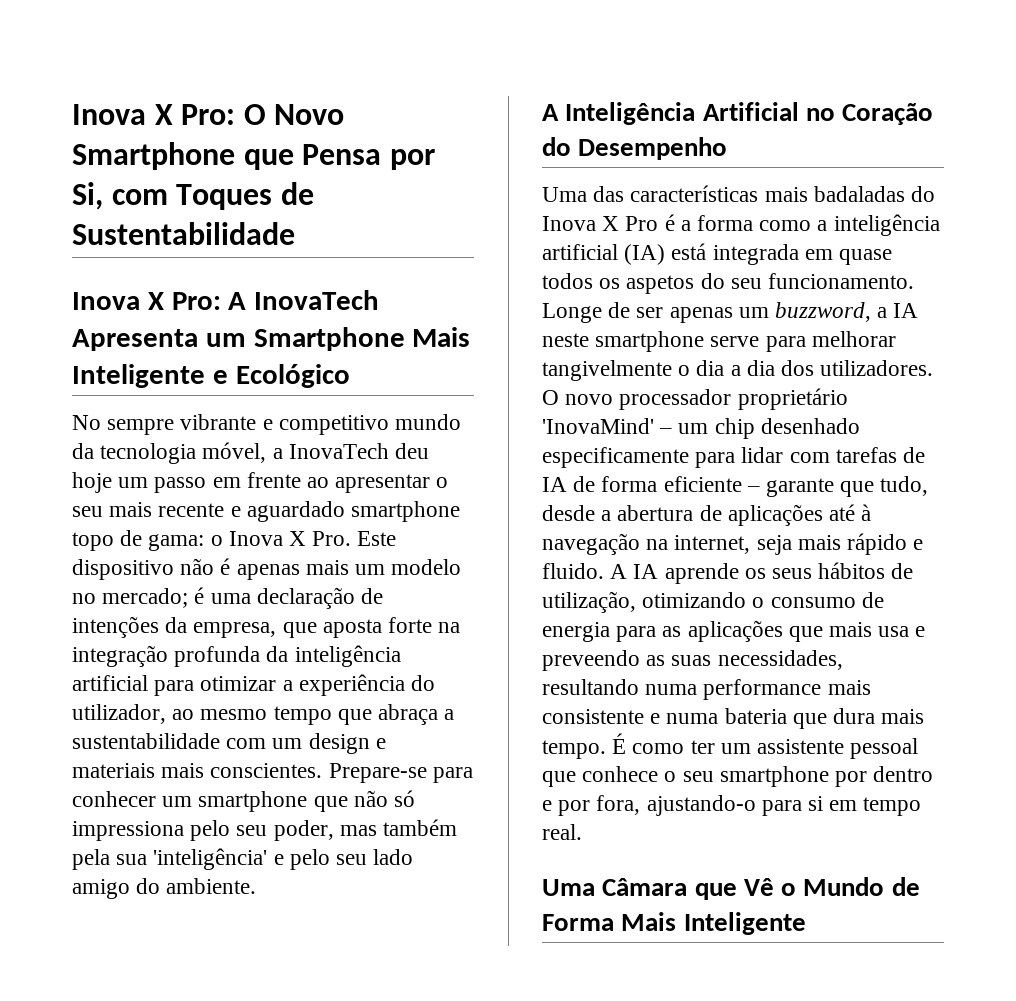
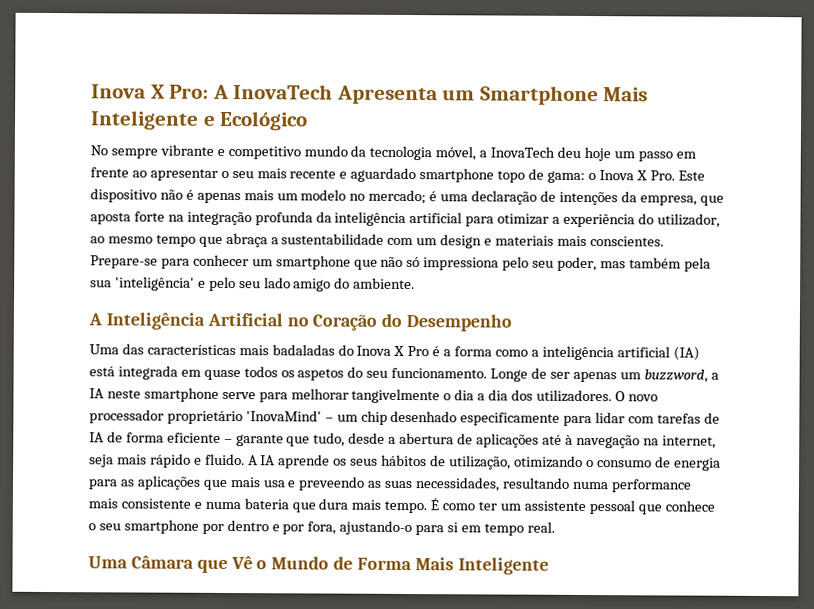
- Inova X Pro: O Novo Smartphone que Pensa por Si, com Toques de Sustentabilidade

